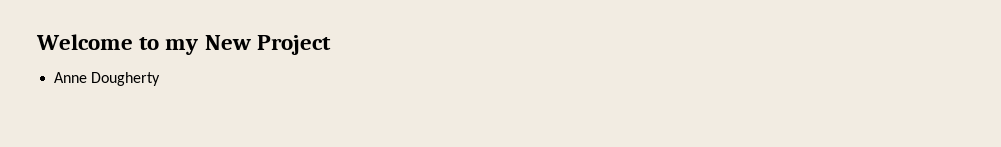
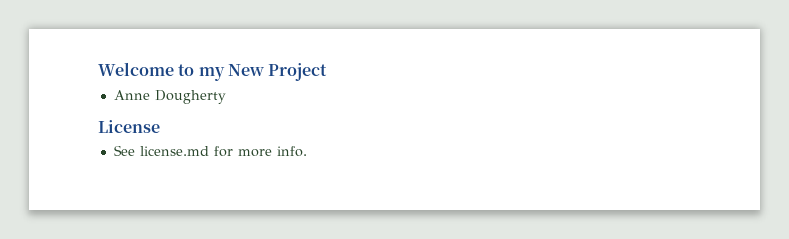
+ License
+ See license.md for more info.

